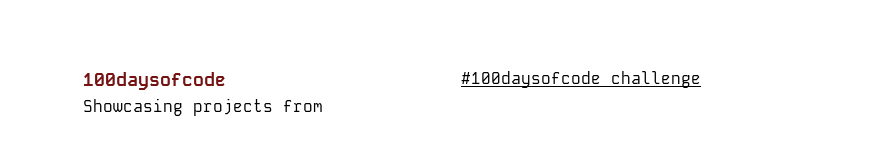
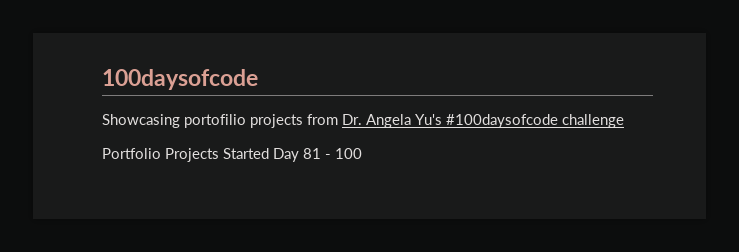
- Showcasing projects from #100daysofcode challenge
+ Showcasing portofilio projects from Dr. Angela Yu's #100daysofcode challenge
+ Portfolio Projects Started Day 81 - 100

